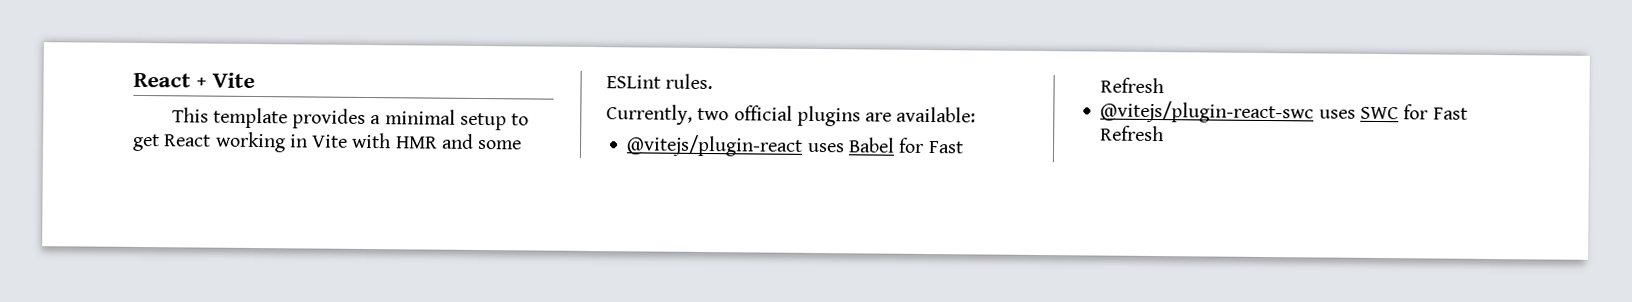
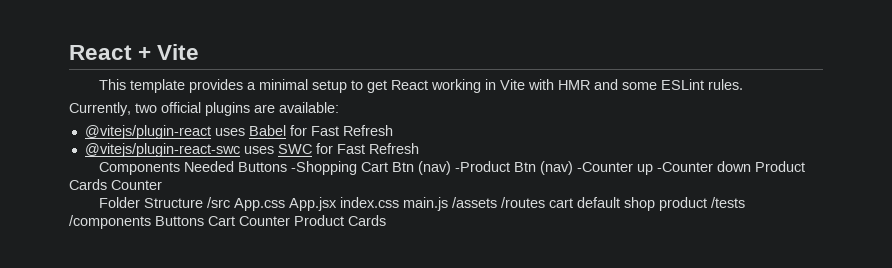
+ Components Needed Buttons -Shopping Cart Btn (nav) -Product Btn (nav) -Counter up -Counter down Product Cards Counter
+ Folder Structure /src App.css App.jsx index.css main.js /assets /routes cart default shop product /tests /components Buttons Cart Counter Product Cards

